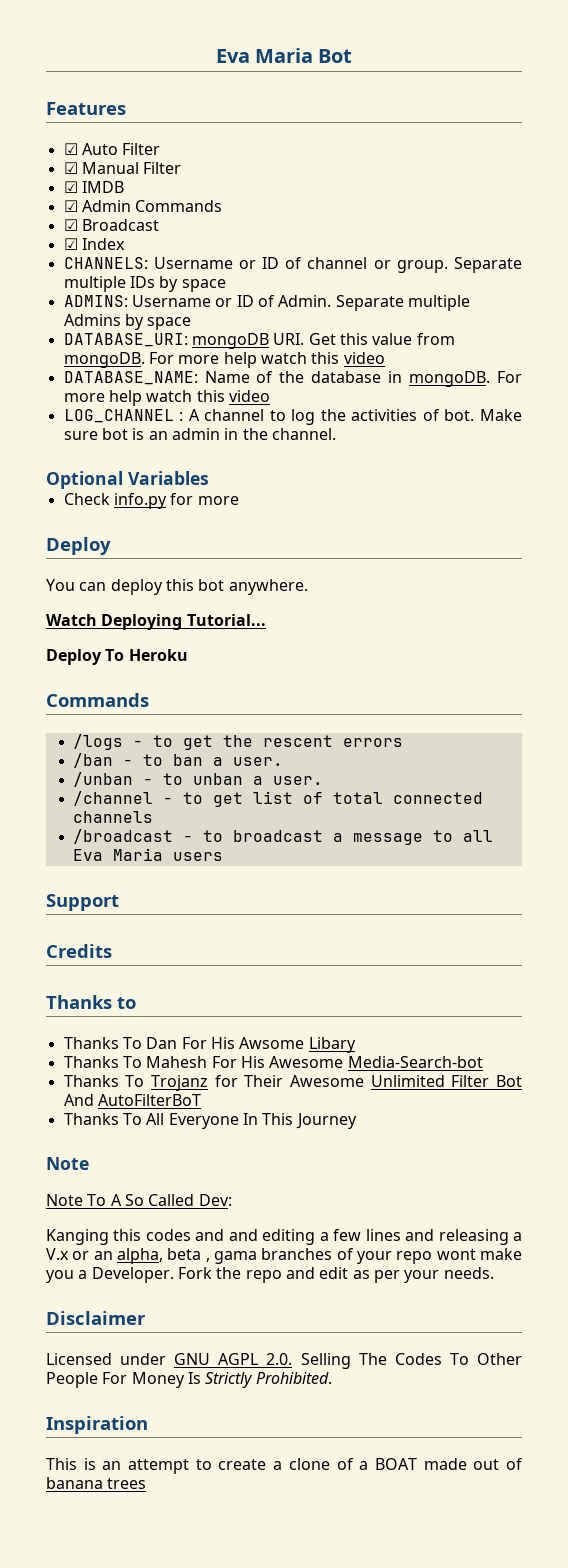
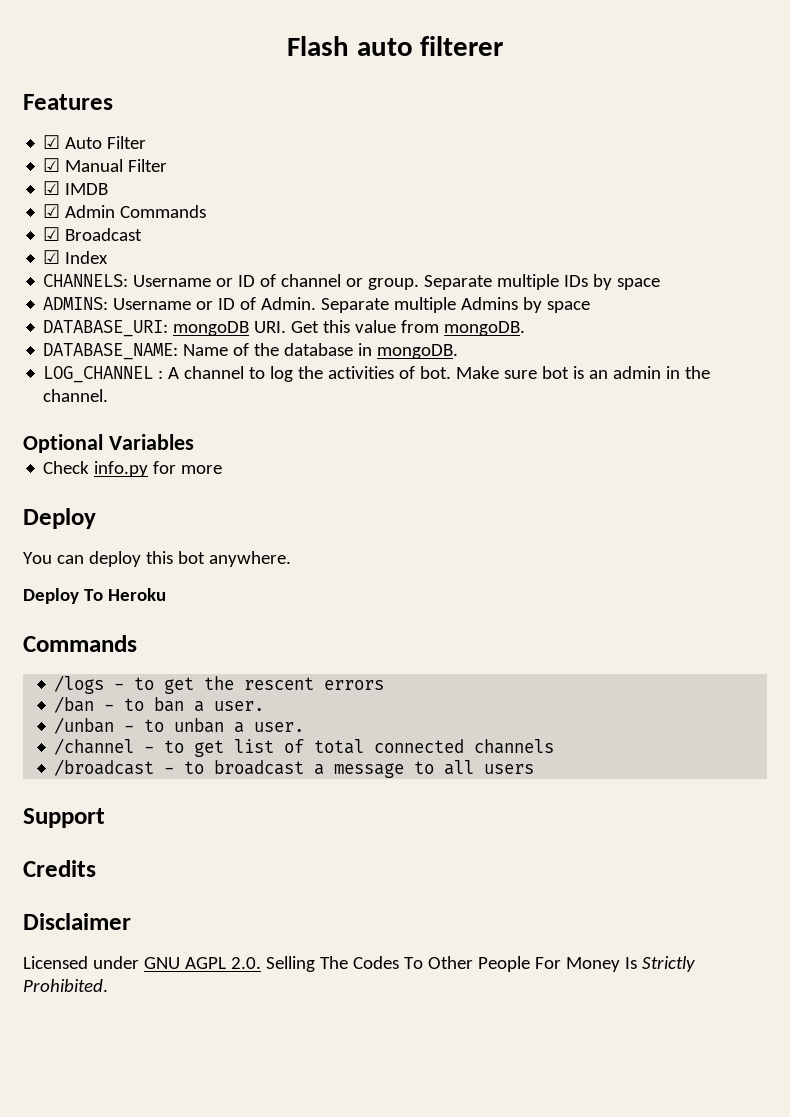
- Eva Maria Bot
+ Flash auto filterer
- DATABASE_URI: mongoDB URI. Get this value from mongoDB. For more help watch this video
+ DATABASE_URI: mongoDB URI. Get this value from mongoDB.
- DATABASE_NAME: Name of the database in mongoDB. For more help watch this video
+ DATABASE_NAME: Name of the database in mongoDB.
- Watch Deploying Tutorial...
- /broadcast - to broadcast a message to all Eva Maria users
+ /broadcast - to broadcast a message to all users
- Thanks to
- Thanks To Dan For His Awsome Libary
- Thanks To Mahesh For His Awesome Media-Search-bot
- Thanks To Trojanz for Their Awesome Unlimited Filter Bot And AutoFilterBoT
- Thanks To All Everyone In This Journey
- Note
- Note To A So Called Dev:
- Kanging this codes and and editing a few lines and releasing a V.x or an alpha, beta , gama branches of your repo wont make you a Developer. Fork the repo and edit as per your needs.
- Inspiration
- This is an attempt to create a clone of a BOAT made out of banana trees

